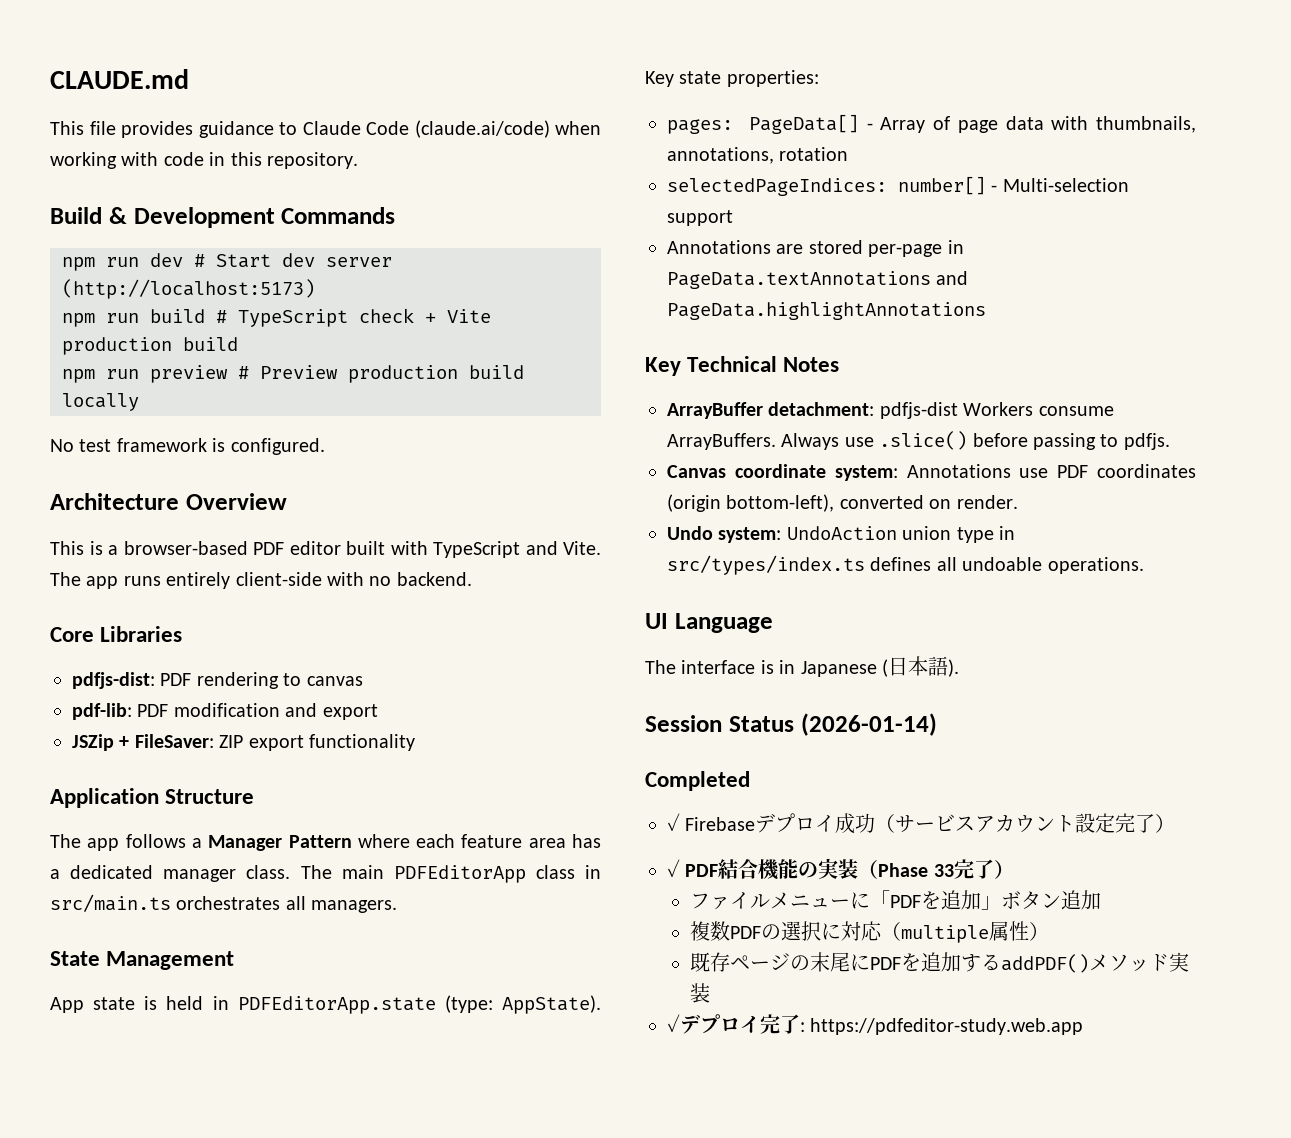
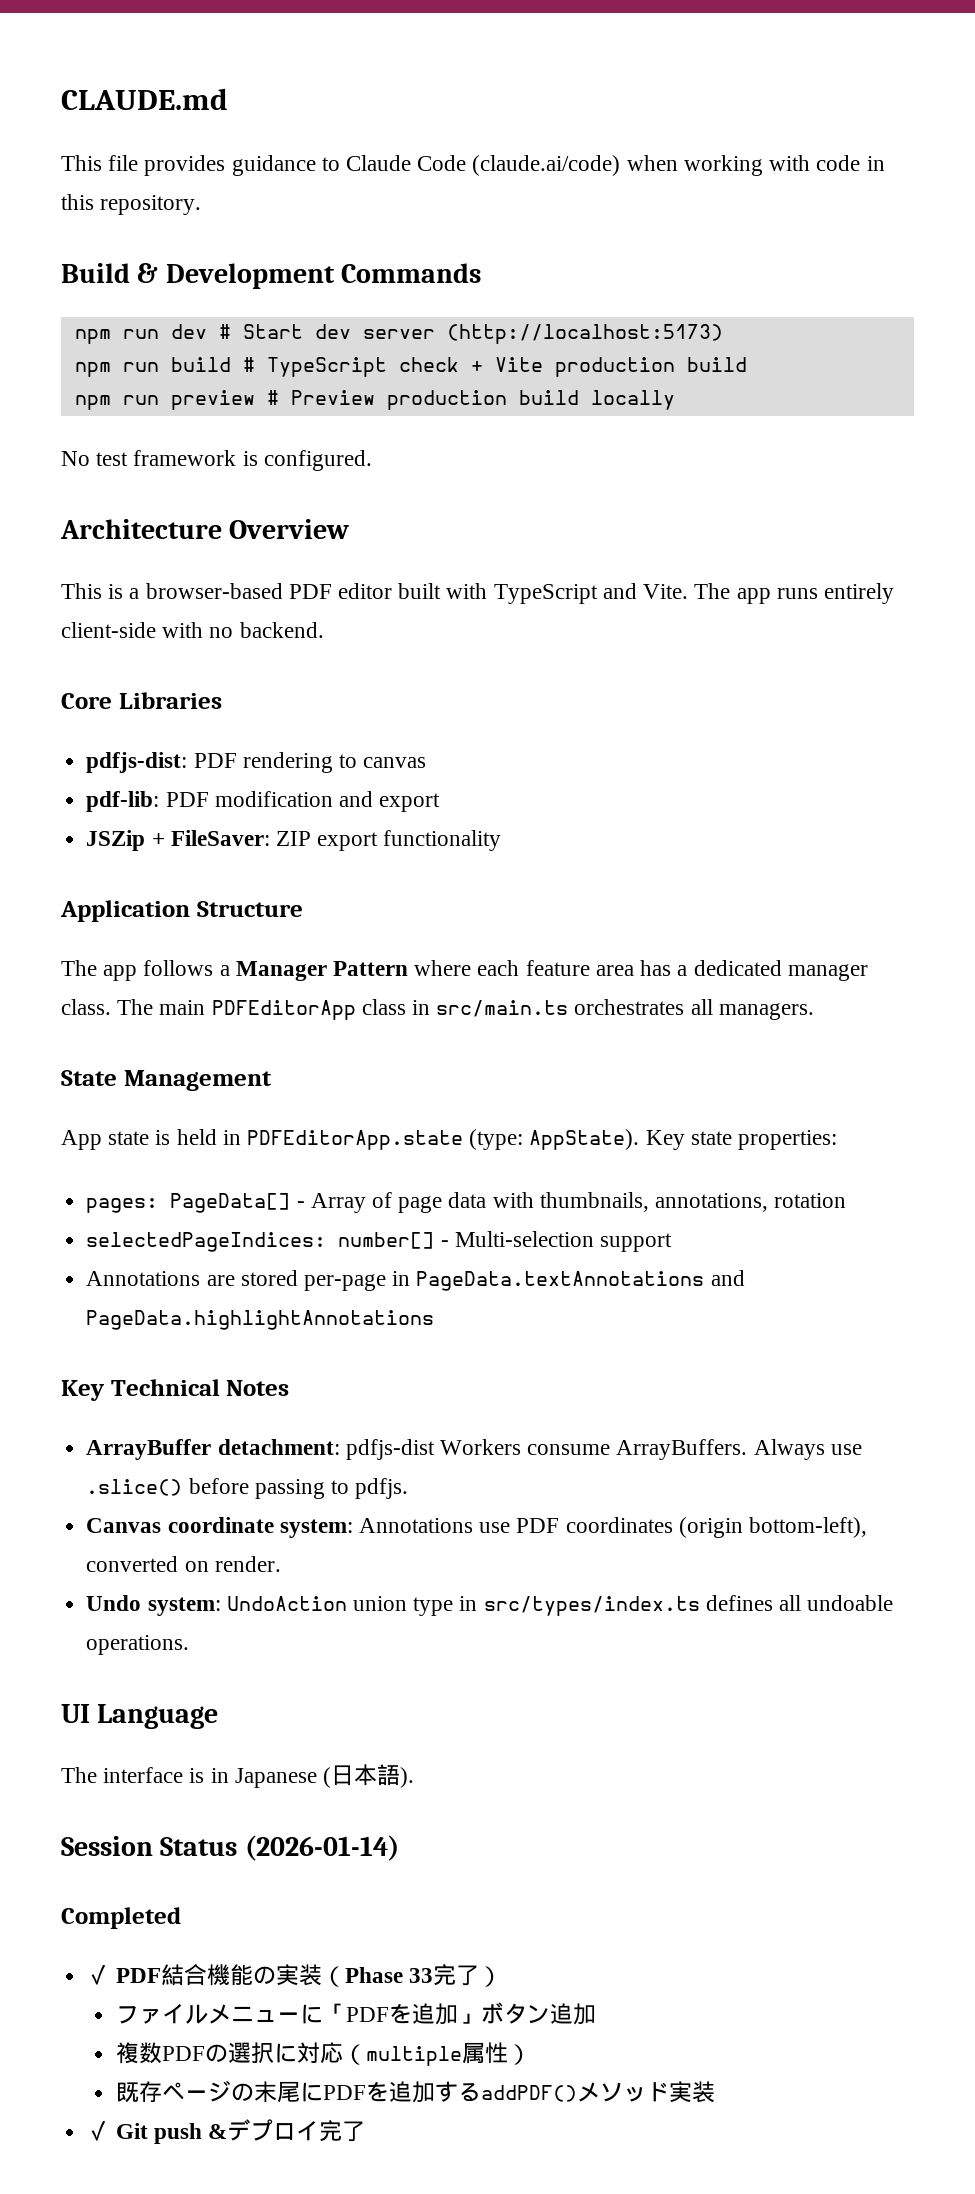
- ✓ Firebaseデプロイ成功（サービスアカウント設定完了）
- ✓デプロイ完了: https://pdfeditor-study.web.app
+ ✓ Git push &デプロイ完了

